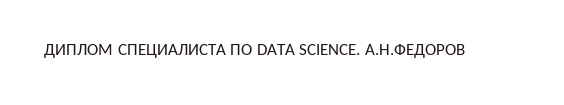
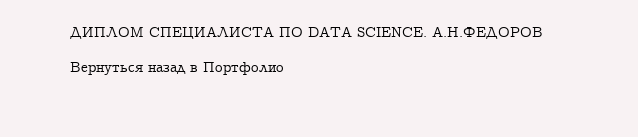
+ Вернуться назад в Портфолио

